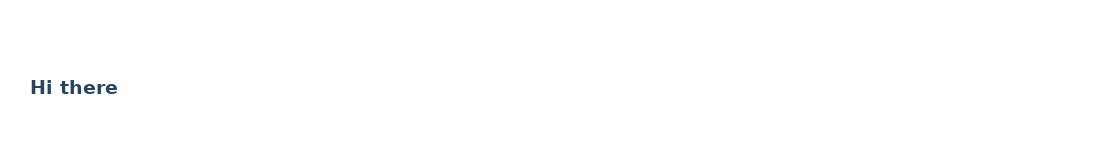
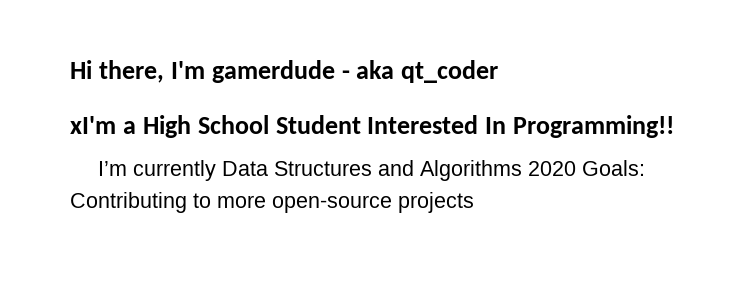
- Hi there
+ Hi there, I'm gamerdude - aka qt_coder
+ xI'm a High School Student Interested In Programming!!
+ I’m currently Data Structures and Algorithms 2020 Goals: Contributing to more open-source projects

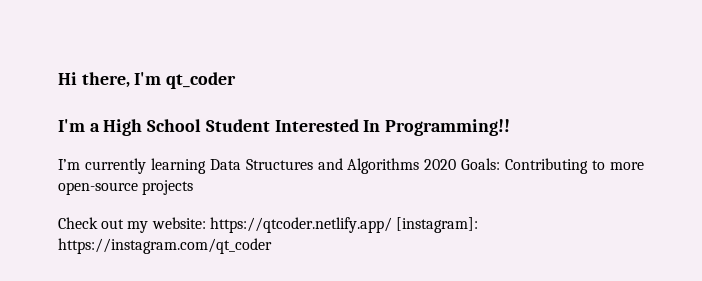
- Hi there, I'm gamerdude - aka qt_coder
+ Hi there, I'm qt_coder
- xI'm a High School Student Interested In Programming!!
+ I'm a High School Student Interested In Programming!!
- I’m currently Data Structures and Algorithms 2020 Goals: Contributing to more open-source projects
+ I’m currently learning Data Structures and Algorithms 2020 Goals: Contributing to more open-source projects
+ Check out my website: https://qtcoder.netlify.app/ [instagram]: https://instagram.com/qt_coder

